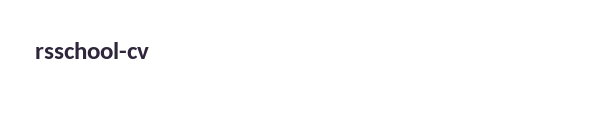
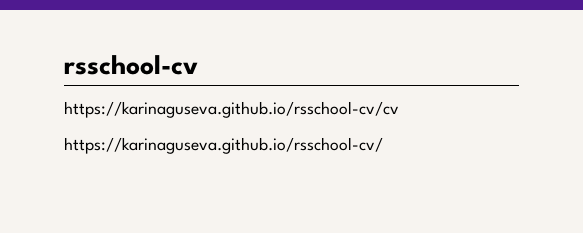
+ https://karinaguseva.github.io/rsschool-cv/cv
+ https://karinaguseva.github.io/rsschool-cv/

